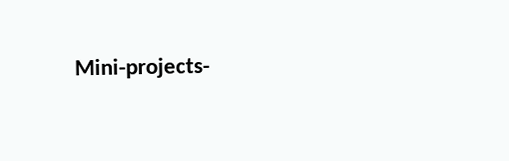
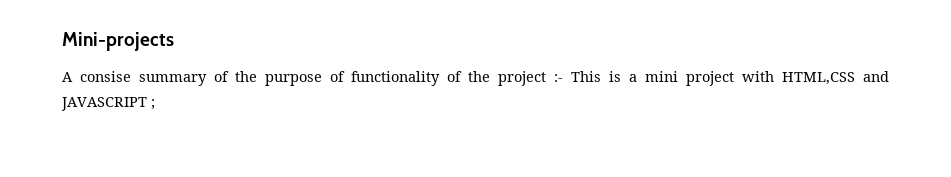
- Mini-projects-
+ Mini-projects
+ A consise summary of the purpose of functionality of the project :- This is a mini project with HTML,CSS and JAVASCRIPT ;

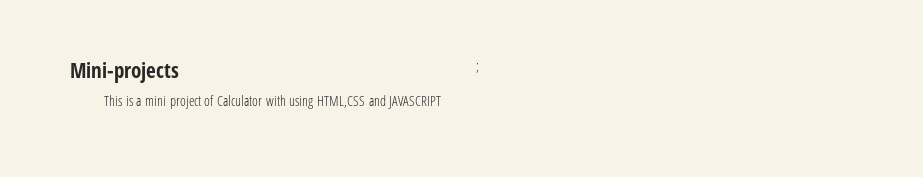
- A consise summary of the purpose of functionality of the project :- This is a mini project with HTML,CSS and JAVASCRIPT ;
+ This is a mini project of Calculator with using HTML,CSS and JAVASCRIPT ;

